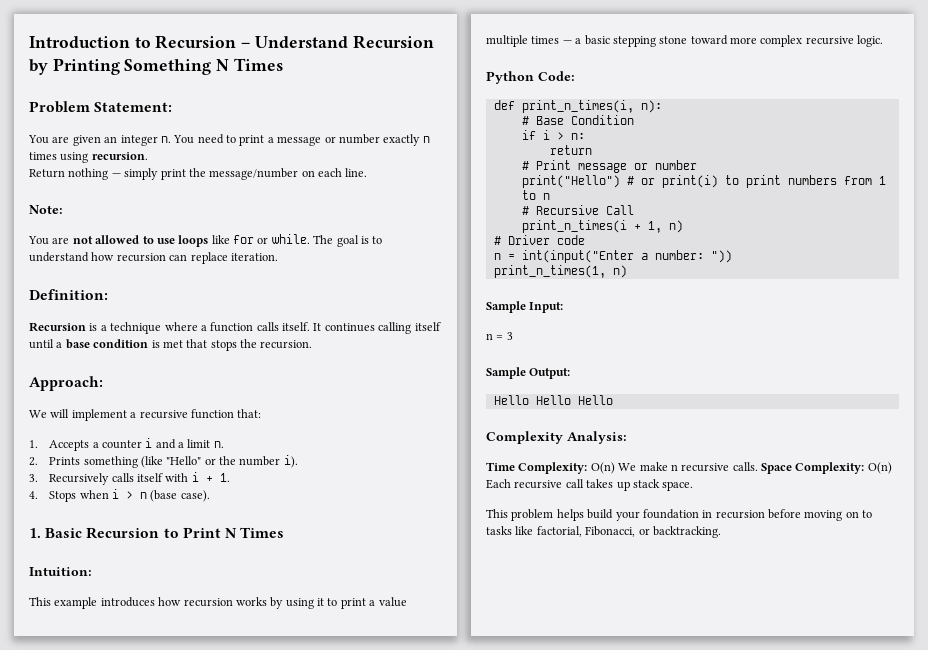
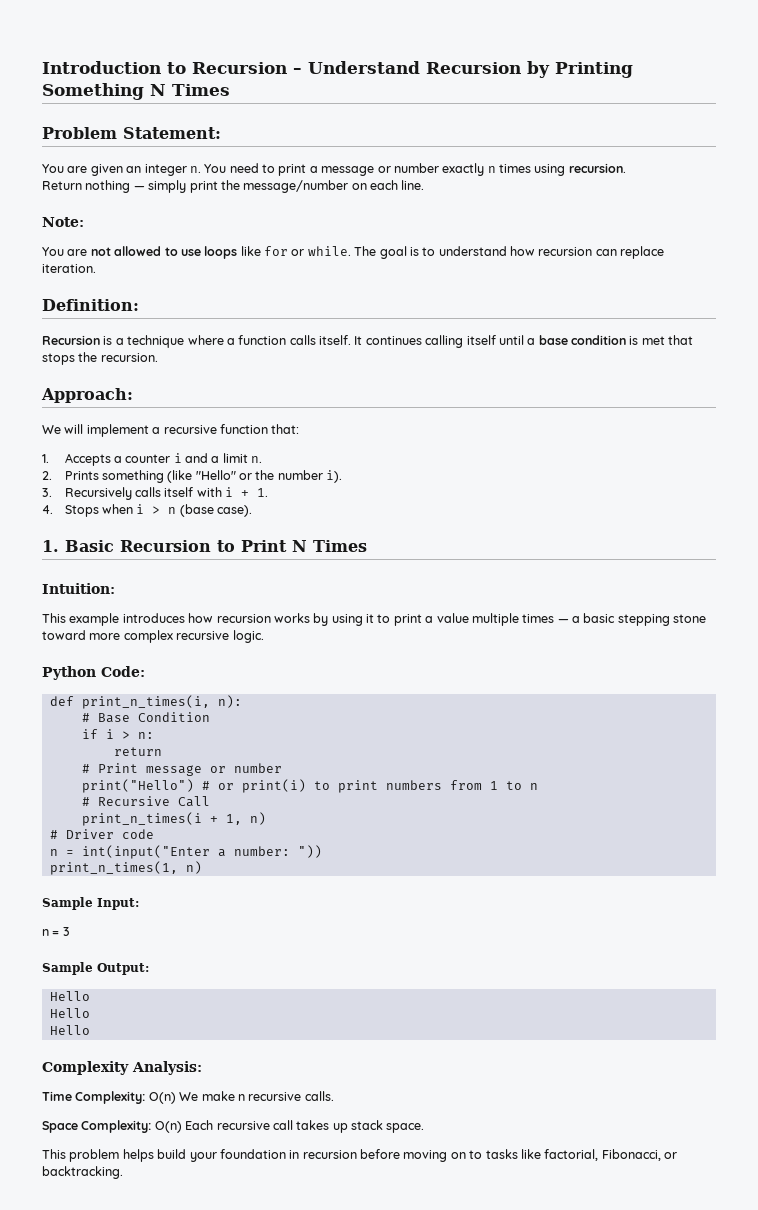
  Sample Output:
- Hello Hello Hello
+ Hello
+ Hello
+ Hello
- Time Complexity: O(n) We make n recursive calls. Space Complexity: O(n) Each recursive call takes up stack space.
+ Time Complexity: O(n) We make n recursive calls.
+ Space Complexity: O(n) Each recursive call takes up stack space.

